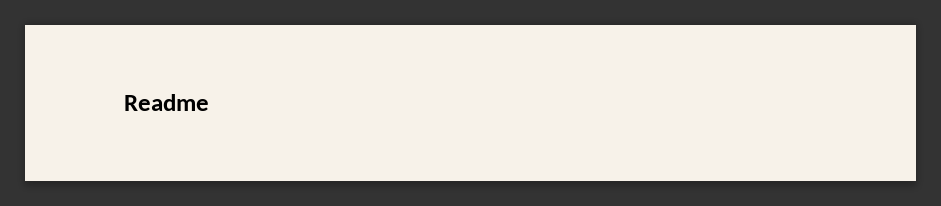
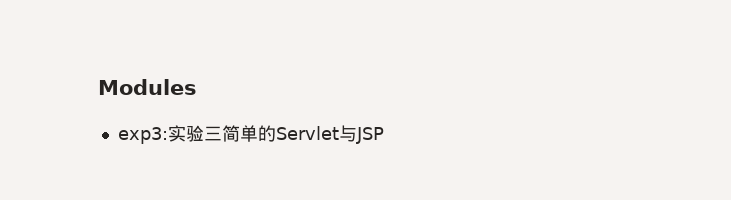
- Readme
+ Modules
+ exp3:实验三简单的Servlet与JSP

